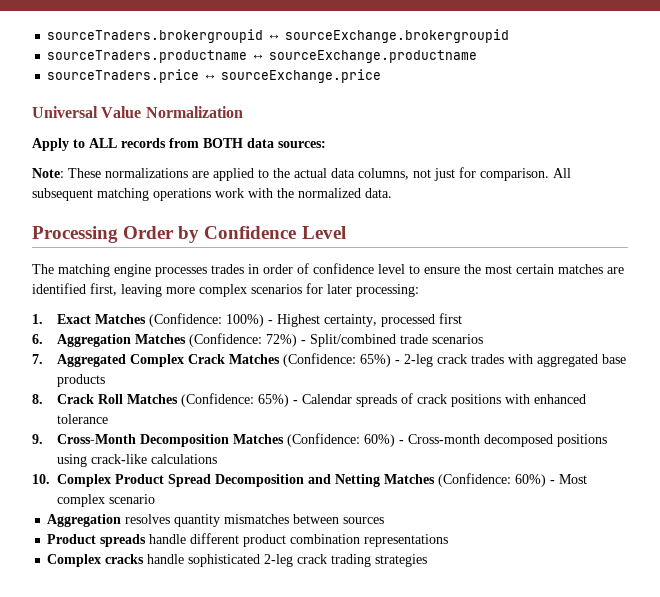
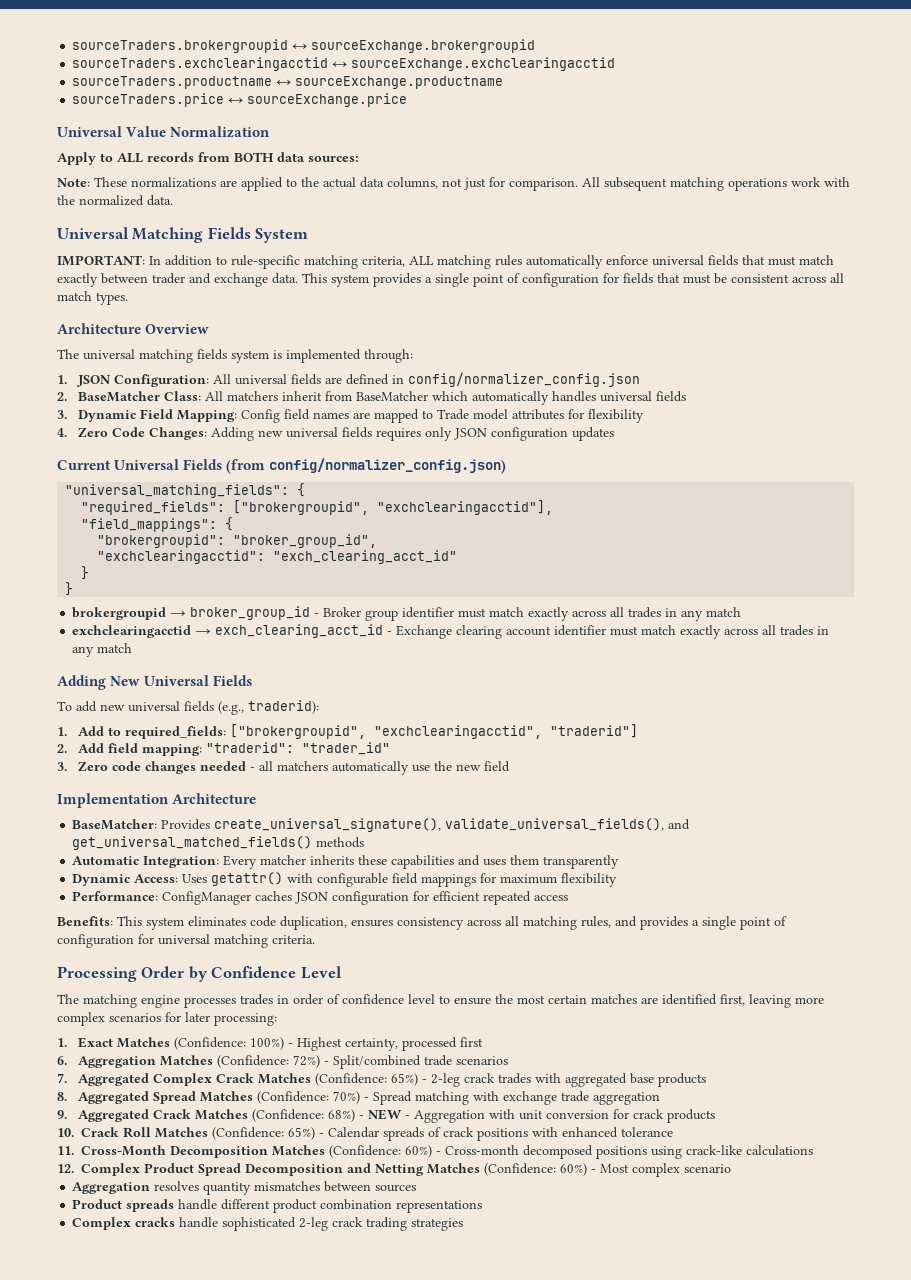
+ sourceTraders.exchclearingacctid ↔ sourceExchange.exchclearingacctid
+ Universal Matching Fields System
+ IMPORTANT: In addition to rule-specific matching criteria, ALL matching rules automatically enforce universal fields that must match exactly between trader and exchange data. This system provides a single point of configuration for fields that must be consistent across all match types.
+ Architecture Overview
+ The universal matching fields system is implemented through:
+ 1. JSON Configuration: All universal fields are defined in config/normalizer_config.json
+ 2. BaseMatcher Class: All matchers inherit from BaseMatcher which automatically handles universal fields
+ 3. Dynamic Field Mapping: Config field names are mapped to Trade model attributes for flexibility
+ 4. Zero Code Changes: Adding new universal fields requires only JSON configuration updates
+ Current Universal Fields (from config/normalizer_config.json)
+ "universal_matching_fields": {
+ "required_fields": ["brokergroupid", "exchclearingacctid"],
+ "field_mappings": {
+ "brokergroupid": "broker_group_id",
+ "exchclearingacctid": "exch_clearing_acct_id"
+ }
+ }
+ brokergroupid → broker_group_id - Broker group identifier must match exactly across all trades in any match
+ exchclearingacctid → exch_clearing_acct_id - Exchange clearing account identifier must match exactly across all trades in any match
+ Adding New Universal Fields
+ To add new universal fields (e.g., traderid):
+ 1. Add to required_fields: ["brokergroupid", "exchclearingacctid", "traderid"]
+ 2. Add field mapping: "traderid": "trader_id"
+ 3. Zero code changes needed - all matchers automatically use the new field
+ Implementation Architecture
+ BaseMatcher: Provides create_universal_signature(), validate_universal_fields(), and get_universal_matched_fields() methods
+ Automatic Integration: Every matcher inherits these capabilities and uses them transparently
+ Dynamic Access: Uses getattr() with configurable field mappings for maximum flexibility
+ Performance: ConfigManager caches JSON configuration for efficient repeated access
+ Benefits: This system eliminates code duplication, ensures consistency across all matching rules, and provides a single point of configuration for universal matching criteria.
- 8. Crack Roll Matches (Confidence: 65%) - Calendar spreads of crack positions with enhanced tolerance
+ 8. Aggregated Spread Matches (Confidence: 70%) - Spread matching with exchange trade aggregation
+ 9. Aggregated Crack Matches (Confidence: 68%) - NEW - Aggregation with unit conversion for crack products
+ 10. Crack Roll Matches (Confidence: 65%) - Calendar spreads of crack positions with enhanced tolerance
- 9. Cross-Month Decomposition Matches (Confidence: 60%) - Cross-month decomposed positions using crack-like calculations
+ 11. Cross-Month Decomposition Matches (Confidence: 60%) - Cross-month decomposed positions using crack-like calculations
- 10. Complex Product Spread Decomposition and Netting Matches (Confidence: 60%) - Most complex scenario
+ 12. Complex Product Spread Decomposition and Netting Matches (Confidence: 60%) - Most complex scenario

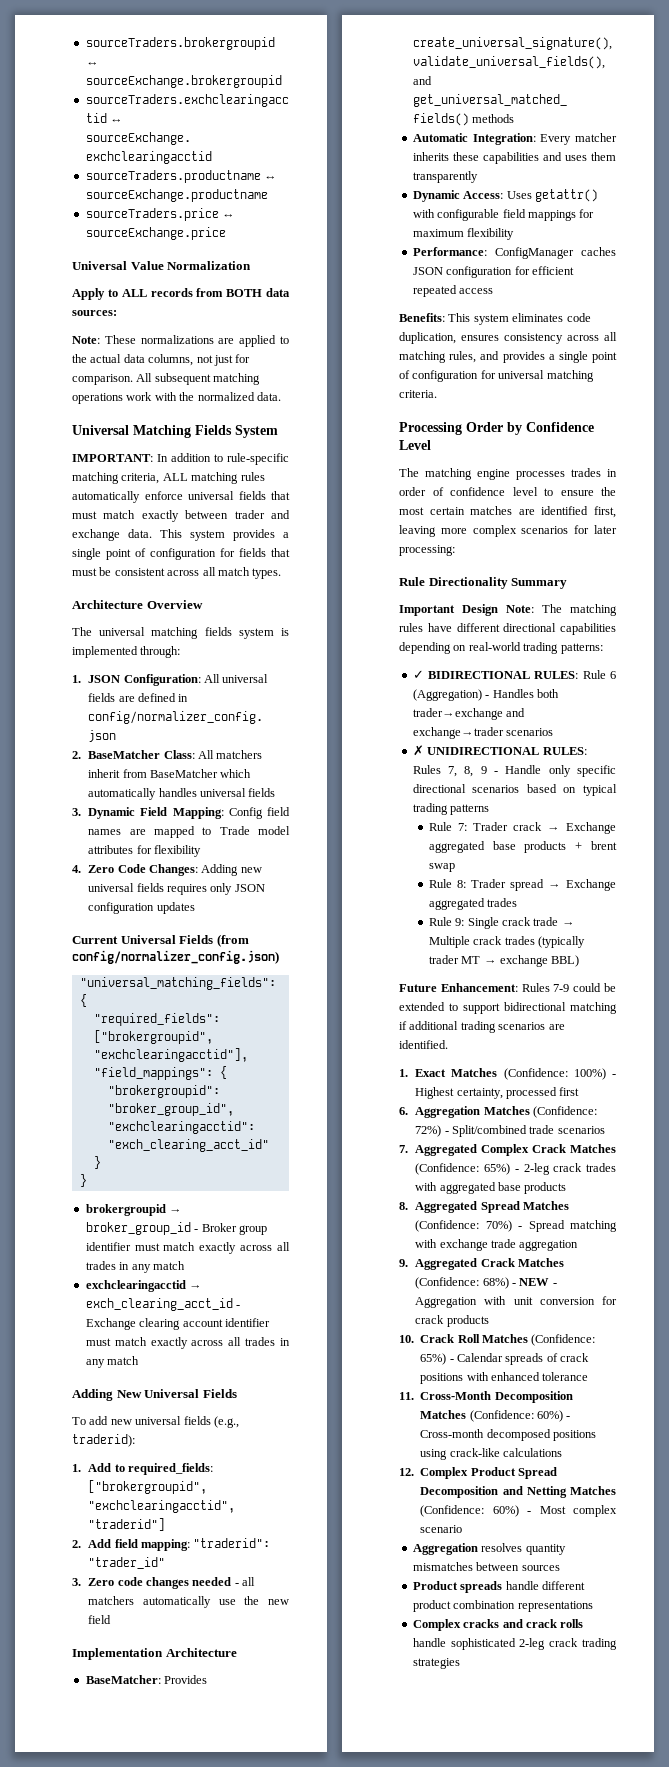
+ Rule Directionality Summary
+ Important Design Note: The matching rules have different directional capabilities depending on real-world trading patterns:
+ ✓ BIDIRECTIONAL RULES: Rule 6 (Aggregation) - Handles both trader→exchange and exchange→trader scenarios
+ ✗ UNIDIRECTIONAL RULES: Rules 7, 8, 9 - Handle only specific directional scenarios based on typical trading patterns
+ Rule 7: Trader crack → Exchange aggregated base products + brent swap
+ Rule 8: Trader spread → Exchange aggregated trades
+ Rule 9: Single crack trade → Multiple crack trades (typically trader MT → exchange BBL)
+ Future Enhancement: Rules 7-9 could be extended to support bidirectional matching if additional trading scenarios are identified.
- Complex cracks handle sophisticated 2-leg crack trading strategies
+ Complex cracks and crack rolls handle sophisticated 2-leg crack trading strategies

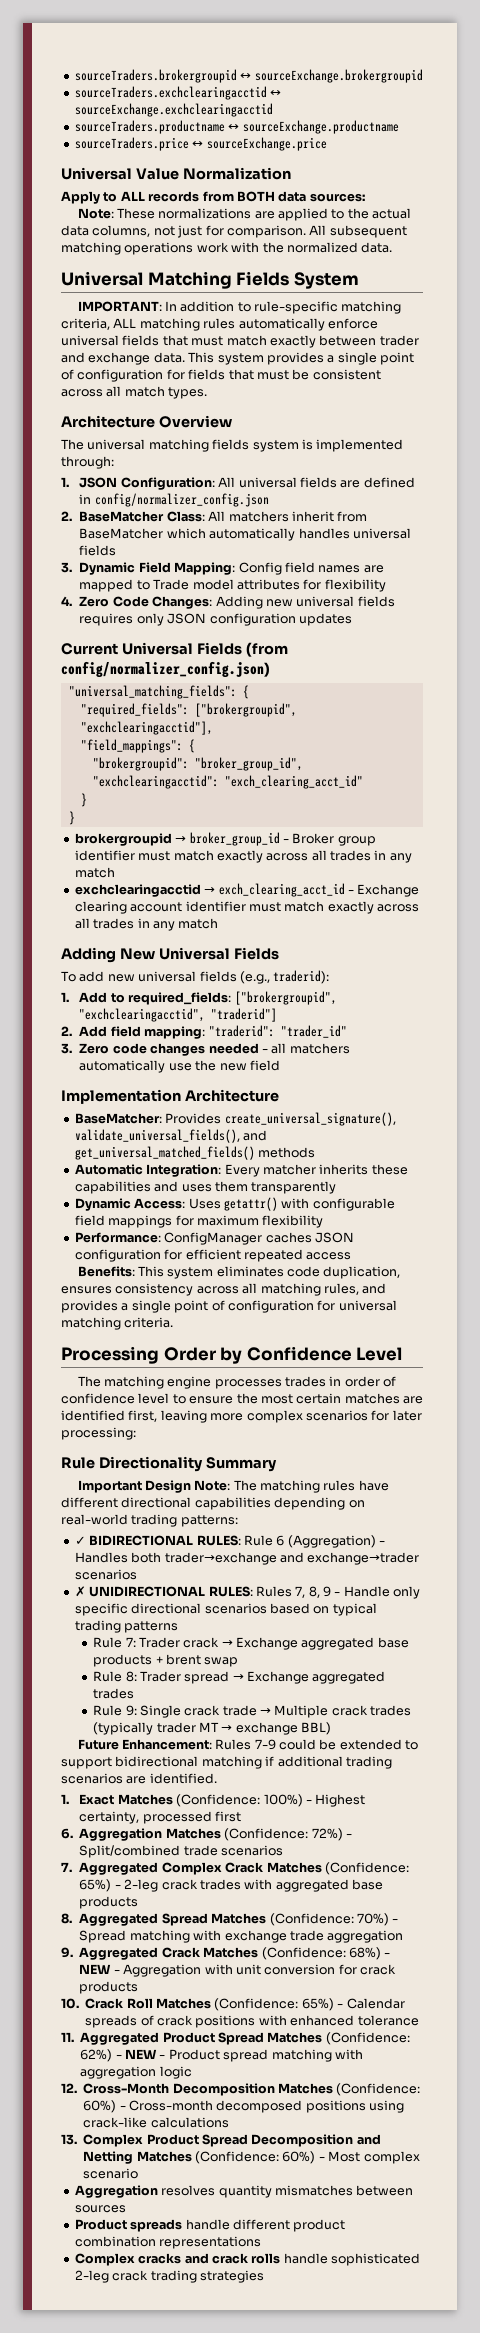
- 11. Cross-Month Decomposition Matches (Confidence: 60%) - Cross-month decomposed positions using crack-like calculations
+ 11. Aggregated Product Spread Matches (Confidence: 62%) - NEW - Product spread matching with aggregation logic
+ 12. Cross-Month Decomposition Matches (Confidence: 60%) - Cross-month decomposed positions using crack-like calculations
- 12. Complex Product Spread Decomposition and Netting Matches (Confidence: 60%) - Most complex scenario
+ 13. Complex Product Spread Decomposition and Netting Matches (Confidence: 60%) - Most complex scenario

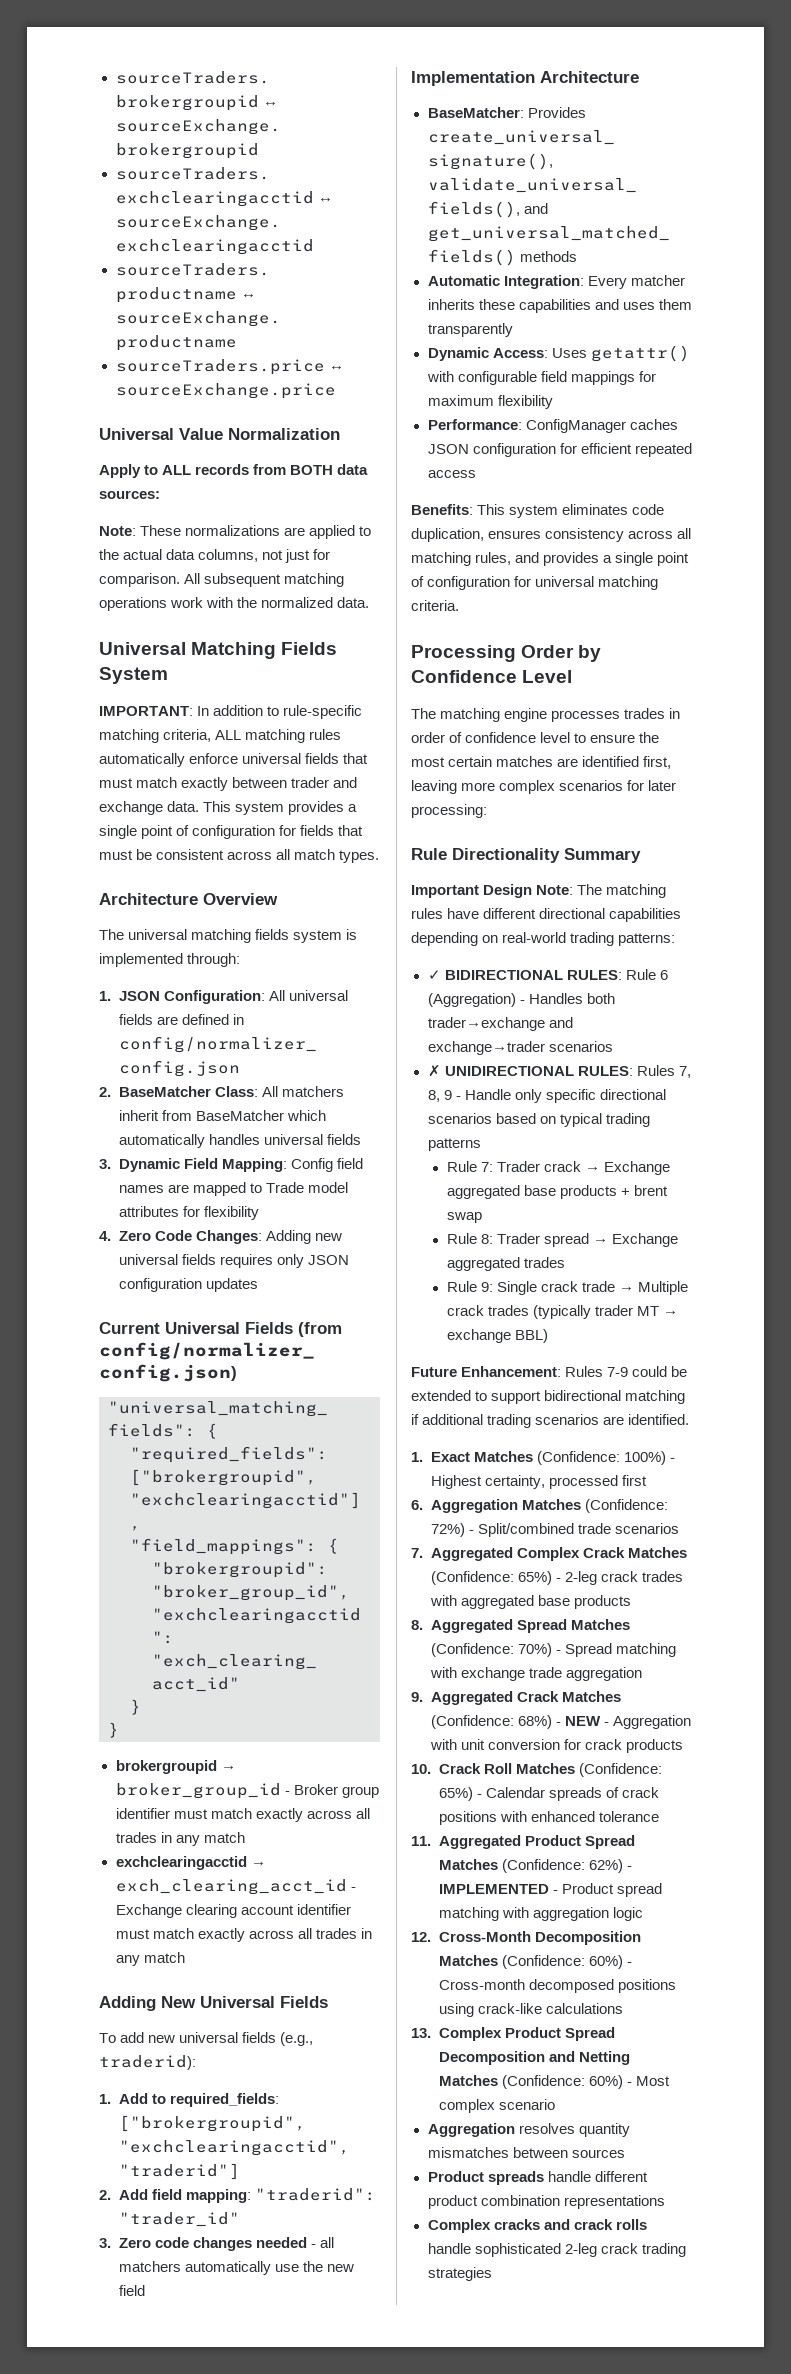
- 11. Aggregated Product Spread Matches (Confidence: 62%) - NEW - Product spread matching with aggregation logic
+ 11. Aggregated Product Spread Matches (Confidence: 62%) - IMPLEMENTED - Product spread matching with aggregation logic

